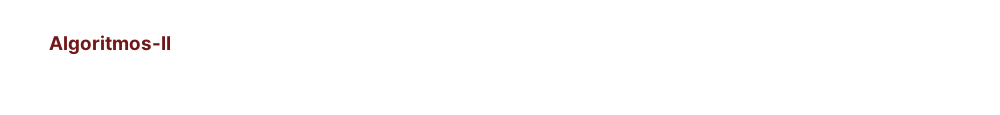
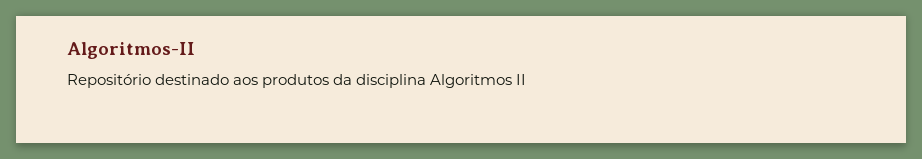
+ Repositório destinado aos produtos da disciplina Algoritmos II

